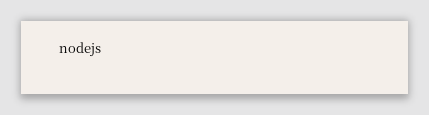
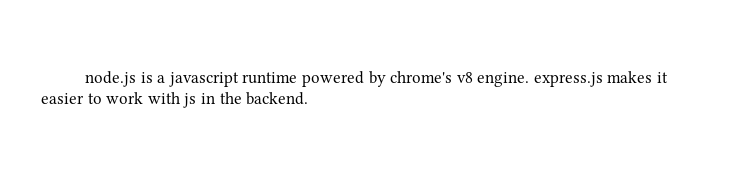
- nodejs
+ node.js is a javascript runtime powered by chrome's v8 engine. express.js makes it easier to work with js in the backend.

